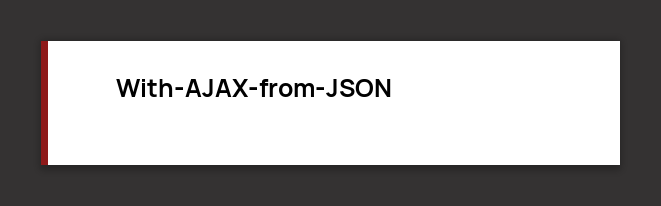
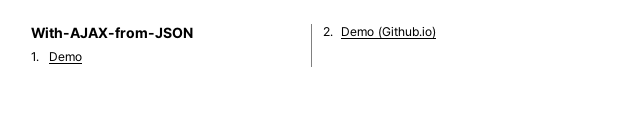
+ 1. Demo
+ 2. Demo (Github.io)

